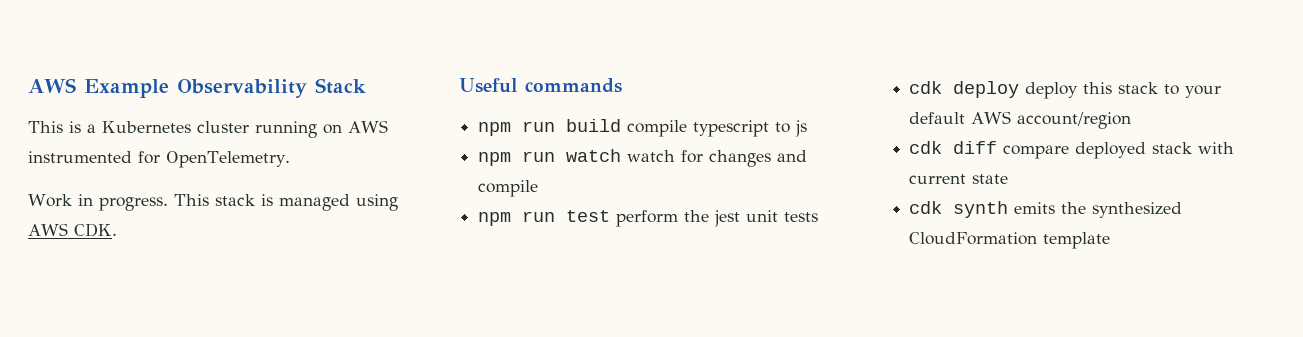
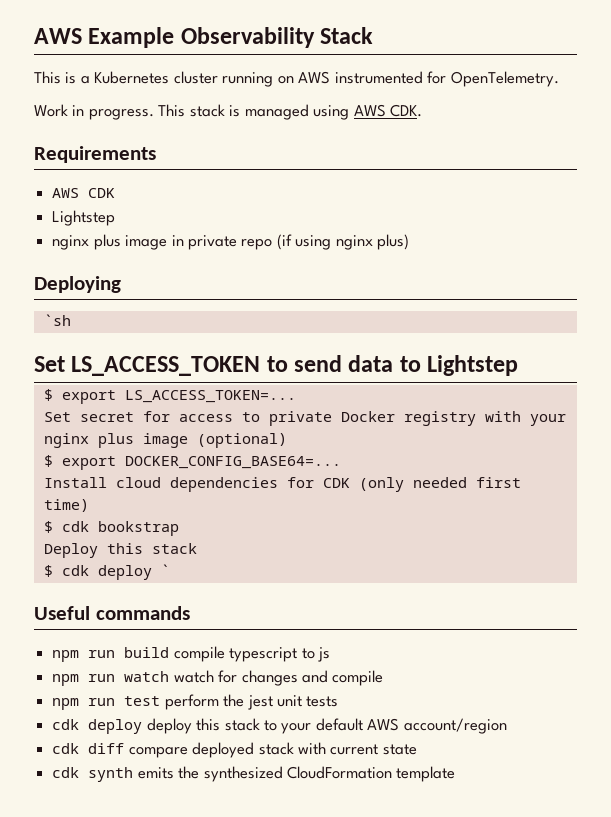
+ Requirements
+ AWS CDK
+ Lightstep
+ nginx plus image in private repo (if using nginx plus)
+ Deploying
+ `sh
+ Set LS_ACCESS_TOKEN to send data to Lightstep
+ $ export LS_ACCESS_TOKEN=...
+ Set secret for access to private Docker registry with your nginx plus image (optional)
+ $ export DOCKER_CONFIG_BASE64=...
+ Install cloud dependencies for CDK (only needed first time)
+ $ cdk bookstrap
+ Deploy this stack
+ $ cdk deploy `

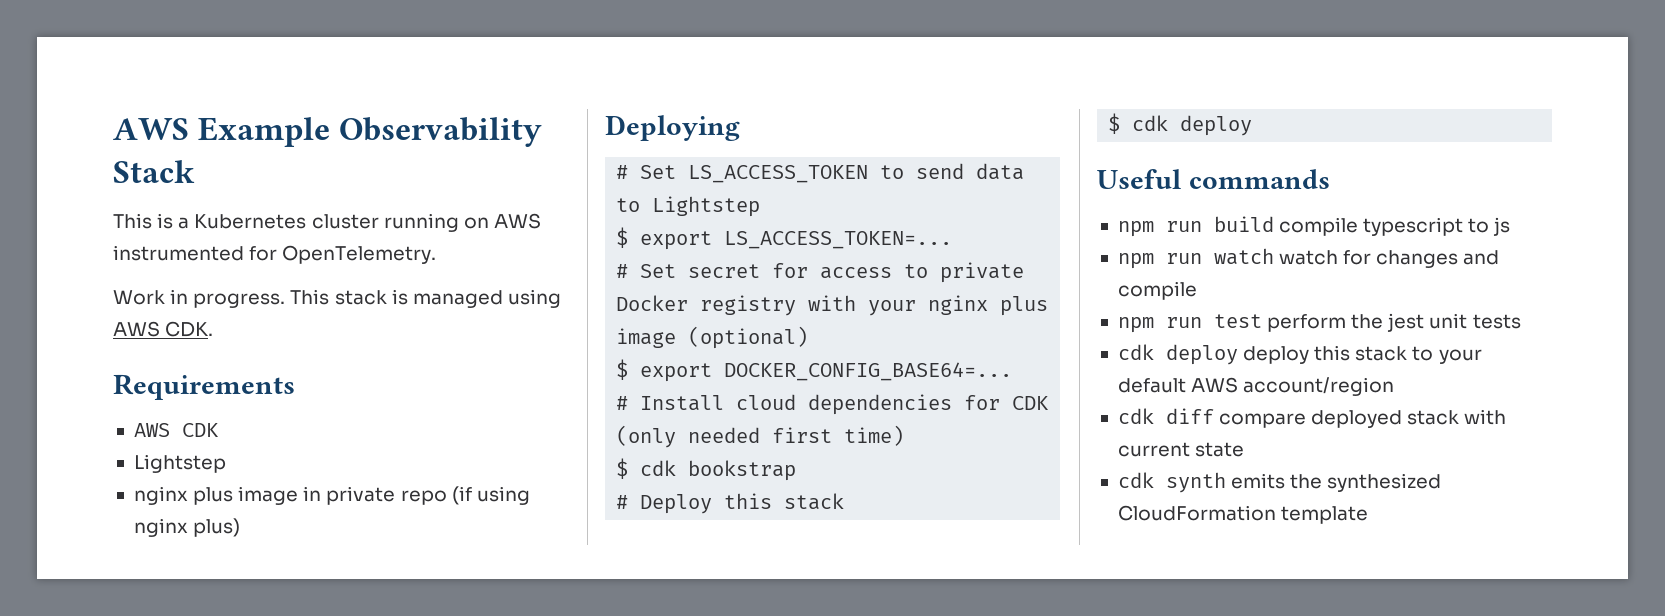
- `sh
- Set LS_ACCESS_TOKEN to send data to Lightstep
+ # Set LS_ACCESS_TOKEN to send data to Lightstep
- Set secret for access to private Docker registry with your nginx plus image (optional)
+ # Set secret for access to private Docker registry with your nginx plus image (optional)
- Install cloud dependencies for CDK (only needed first time)
+ # Install cloud dependencies for CDK (only needed first time)
- Deploy this stack
+ # Deploy this stack
- $ cdk deploy `
+ $ cdk deploy

